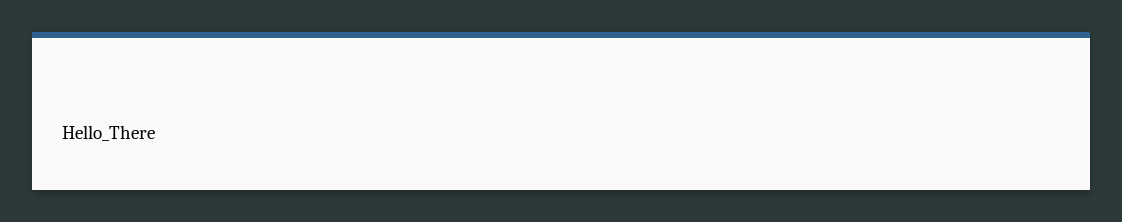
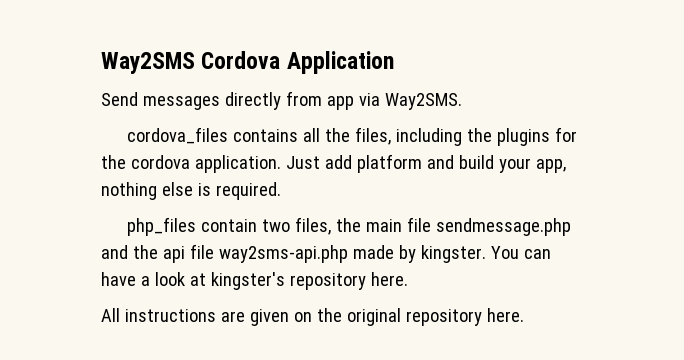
- Hello_There
+ Way2SMS Cordova Application
+ Send messages directly from app via Way2SMS.
+ cordova_files contains all the files, including the plugins for the cordova application. Just add platform and build your app, nothing else is required.
+ php_files contain two files, the main file sendmessage.php and the api file way2sms-api.php made by kingster. You can have a look at kingster's repository here.
+ All instructions are given on the original repository here.

